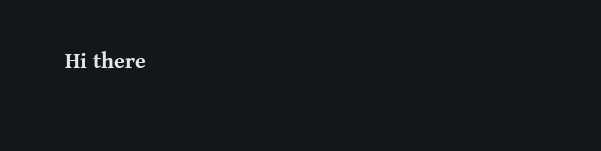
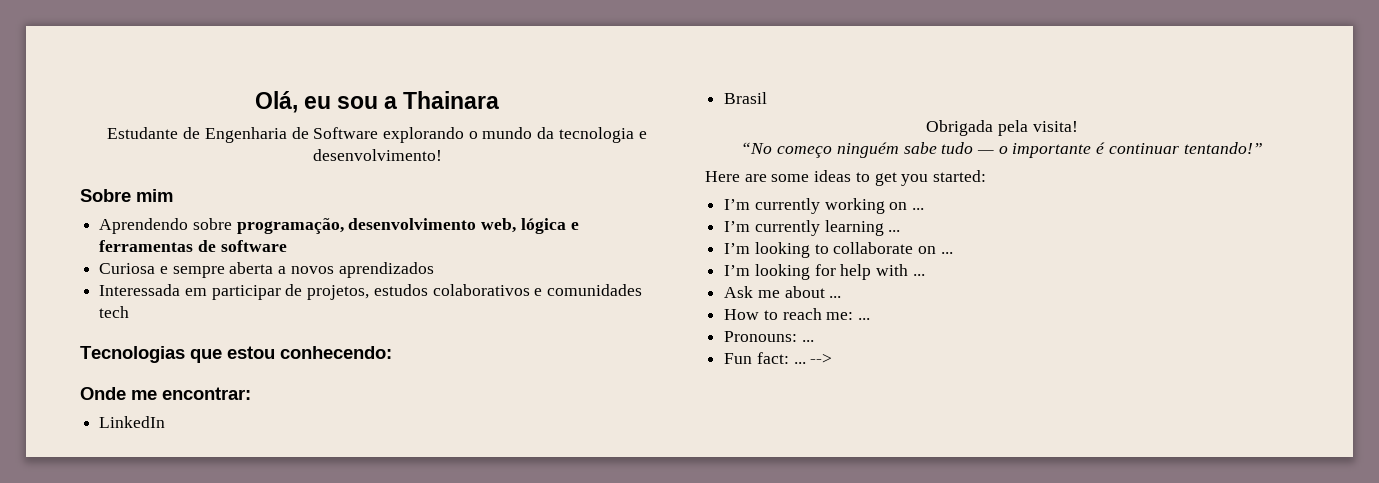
- Hi there
+ Olá, eu sou a Thainara
+ Estudante de Engenharia de Software explorando o mundo da tecnologia e desenvolvimento!
+ Sobre mim
+ Aprendendo sobre programação, desenvolvimento web, lógica e ferramentas de software
+ Curiosa e sempre aberta a novos aprendizados
+ Interessada em participar de projetos, estudos colaborativos e comunidades tech
+ Tecnologias que estou conhecendo:
+ Onde me encontrar:
+ LinkedIn
+ Brasil
+ Obrigada pela visita!
+ “No começo ninguém sabe tudo — o importante é continuar tentando!”
+ Here are some ideas to get you started:
+ I’m currently working on ...
+ I’m currently learning ...
+ I’m looking to collaborate on ...
+ I’m looking for help with ...
+ Ask me about ...
+ How to reach me: ...
+ Pronouns: ...
+ Fun fact: ... -->

